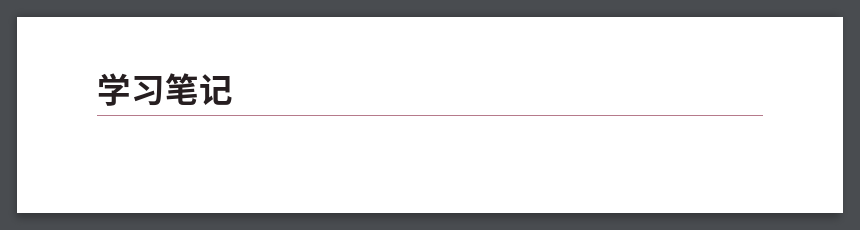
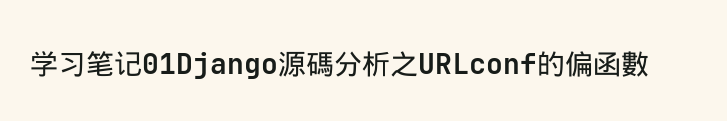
- 学习笔记
+ 学习笔记01Django源碼分析之URLconf的偏函數

